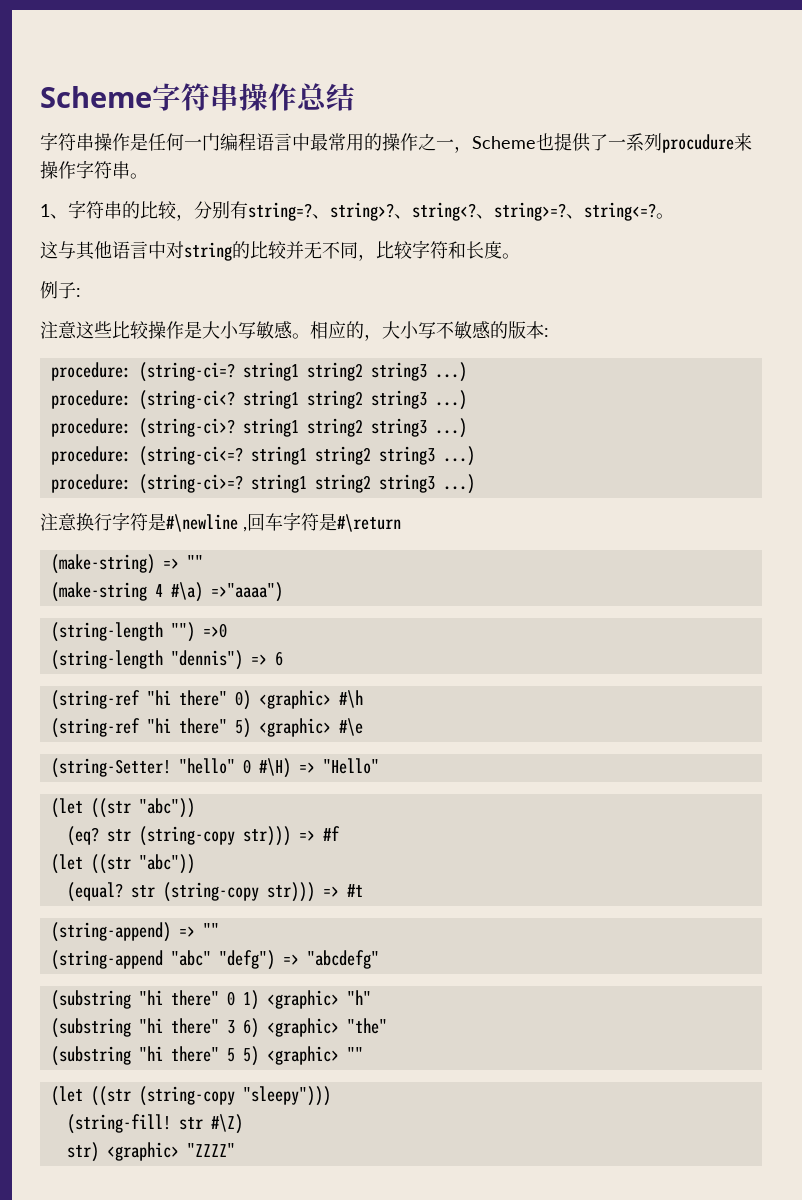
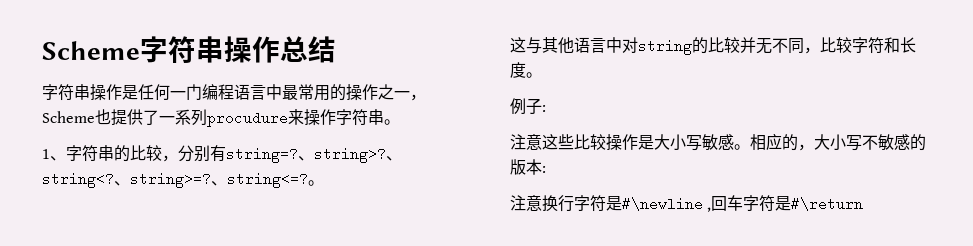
- procedure: (string-ci=? string1 string2 string3 ...)
- procedure: (string-ci<? string1 string2 string3 ...)
- procedure: (string-ci>? string1 string2 string3 ...)
- procedure: (string-ci<=? string1 string2 string3 ...)
- procedure: (string-ci>=? string1 string2 string3 ...)
- (make-string) => ""
- (make-string 4 #\a) =>"aaaa")
- (string-length "") =>0
- (string-length "dennis") => 6
- (string-ref "hi there" 0) <graphic> #\h
- (string-ref "hi there" 5) <graphic> #\e
- (string-Setter! "hello" 0 #\H) => "Hello"
- (let ((str "abc"))
- (eq? str (string-copy str))) => #f
- (let ((str "abc"))
- (equal? str (string-copy str))) => #t
- (string-append) => ""
- (string-append "abc" "defg") => "abcdefg"
- (substring "hi there" 0 1) <graphic> "h"
- (substring "hi there" 3 6) <graphic> "the"
- (substring "hi there" 5 5) <graphic> ""
- (let ((str (string-copy "sleepy")))
- (string-fill! str #\Z)
- str) <graphic> "ZZZZ"

